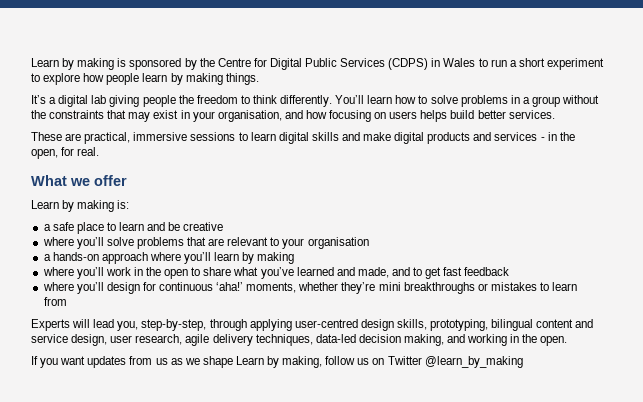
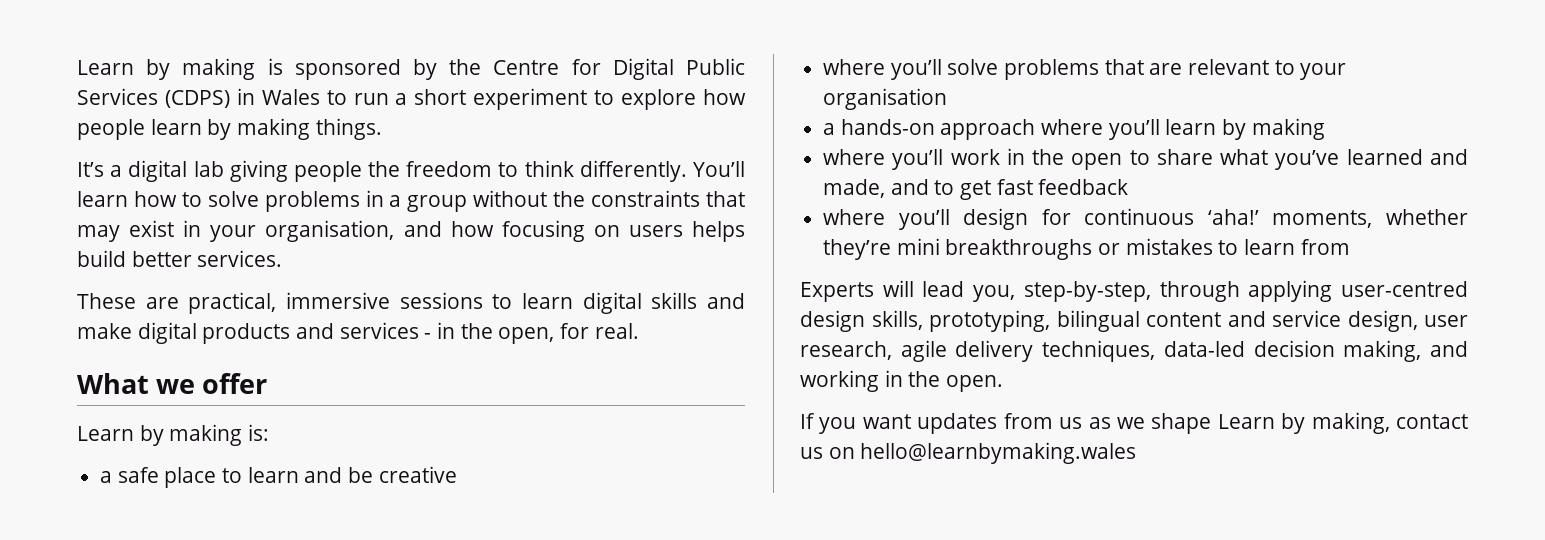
- If you want updates from us as we shape Learn by making, follow us on Twitter @learn_by_making
+ If you want updates from us as we shape Learn by making, contact us on hello@learnbymaking.wales

